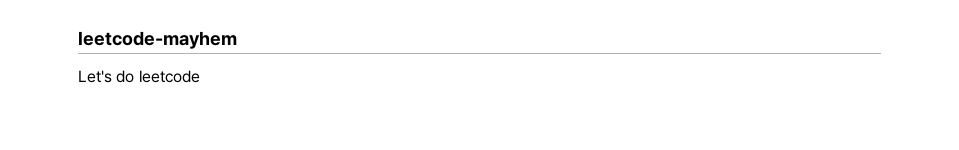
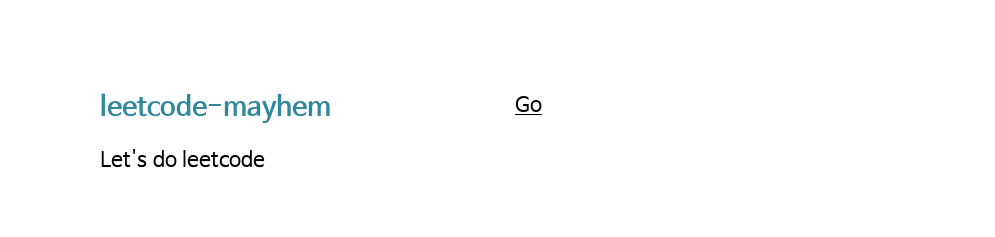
+ Go

